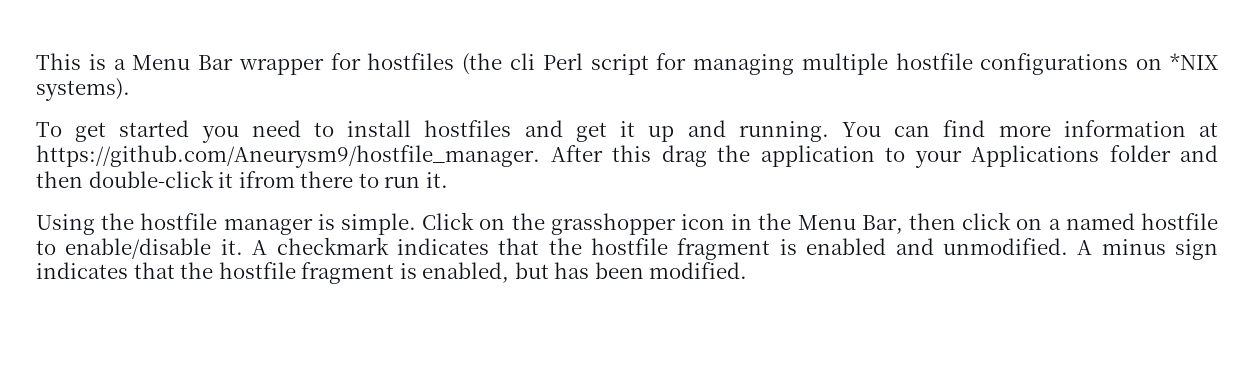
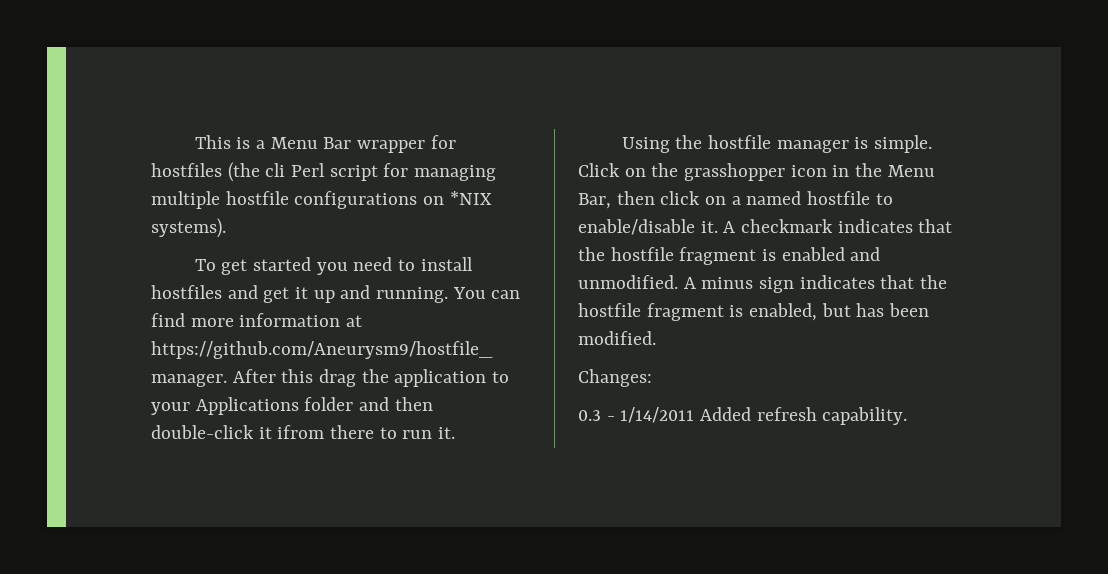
+ Changes:
+ 0.3 - 1/14/2011 Added refresh capability.

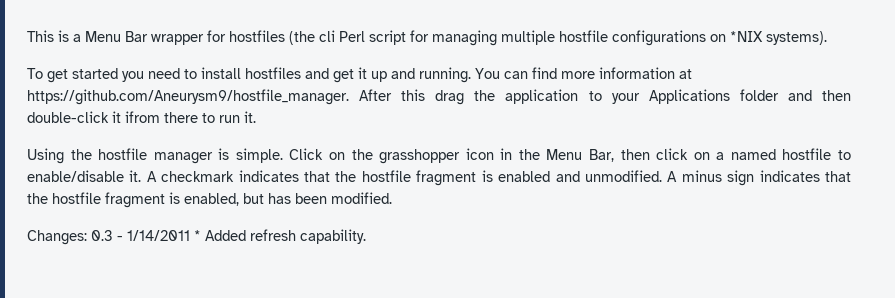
- Changes:
- 0.3 - 1/14/2011 Added refresh capability.
+ Changes: 0.3 - 1/14/2011 * Added refresh capability.

